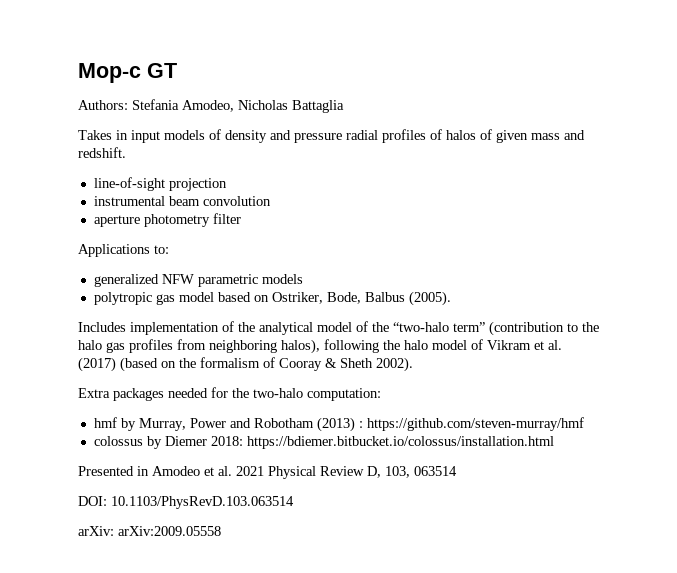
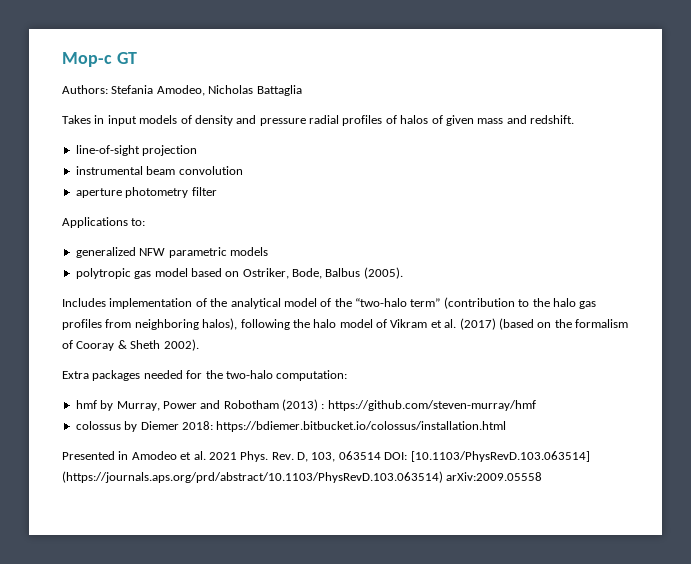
- Presented in Amodeo et al. 2021 Physical Review D, 103, 063514
- DOI: 10.1103/PhysRevD.103.063514
- arXiv: arXiv:2009.05558
+ Presented in Amodeo et al. 2021 Phys. Rev. D, 103, 063514 DOI: [10.1103/PhysRevD.103.063514] (https://journals.aps.org/prd/abstract/10.1103/PhysRevD.103.063514) arXiv:2009.05558

